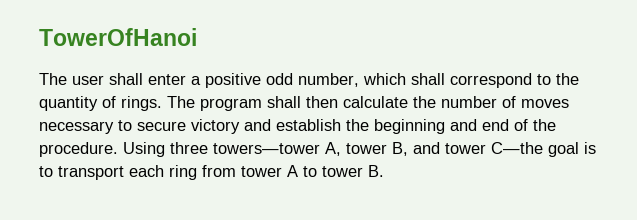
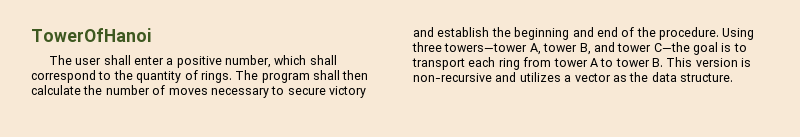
- The user shall enter a positive odd number, which shall correspond to the quantity of rings.
+ The user shall enter a positive number, which shall correspond to the quantity of rings.
- Using three towers—tower A, tower B, and tower C—the goal is to transport each ring from tower A to tower B.
+ Using three towers—tower A, tower B, and tower C—the goal is to transport each ring from tower A to tower B. This version is non-recursive and utilizes a vector as the data structure.

